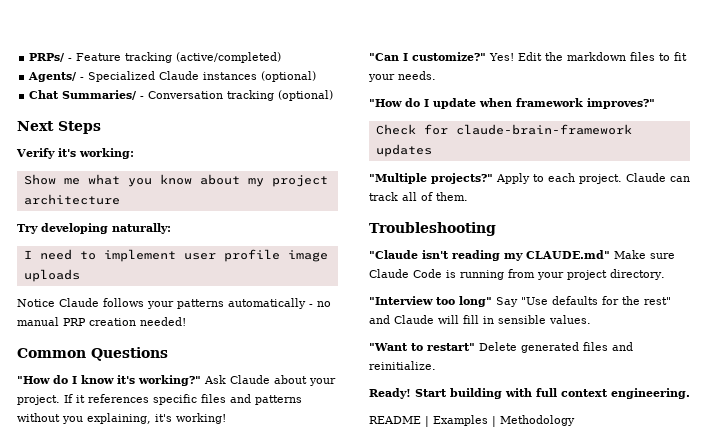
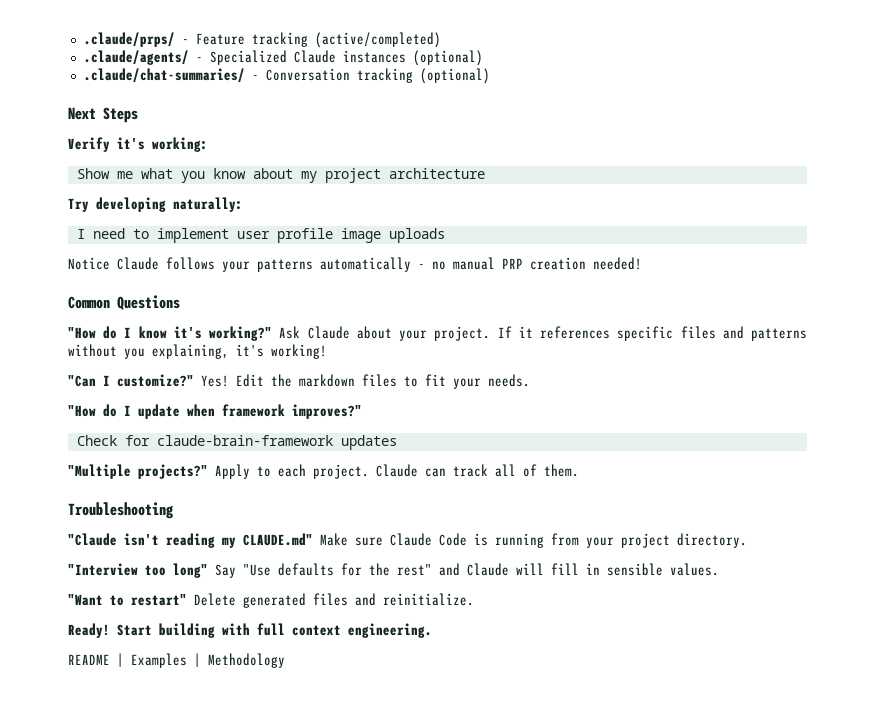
- PRPs/ - Feature tracking (active/completed)
+ .claude/prps/ - Feature tracking (active/completed)
- Agents/ - Specialized Claude instances (optional)
+ .claude/agents/ - Specialized Claude instances (optional)
- Chat Summaries/ - Conversation tracking (optional)
+ .claude/chat-summaries/ - Conversation tracking (optional)

